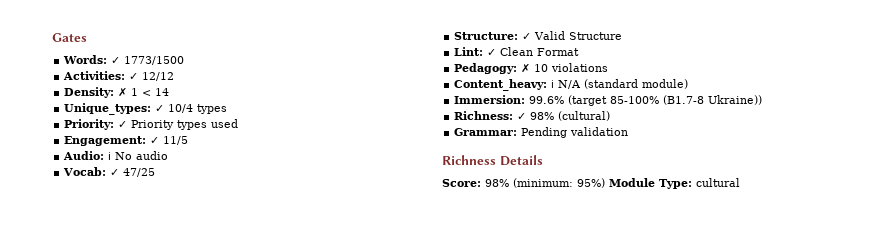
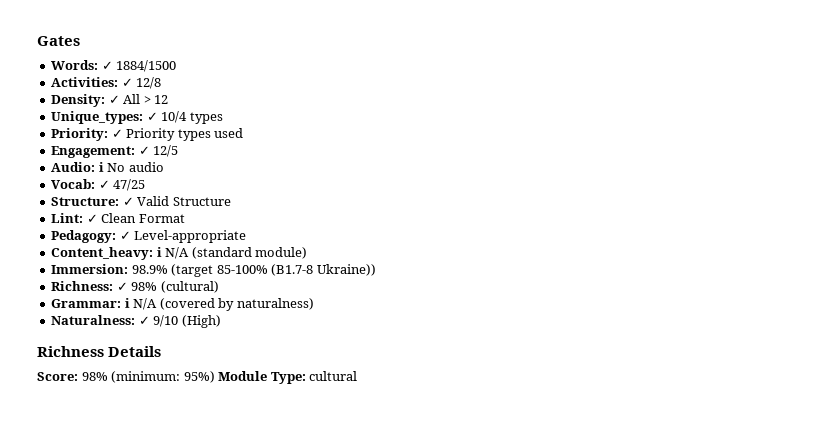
- Words: ✓ 1773/1500
+ Words: ✓ 1884/1500
- Activities: ✓ 12/12
+ Activities: ✓ 12/8
- Density: ✗ 1 < 14
+ Density: ✓ All > 12
- Engagement: ✓ 11/5
+ Engagement: ✓ 12/5
- Pedagogy: ✗ 10 violations
+ Pedagogy: ✓ Level-appropriate
- Immersion: 99.6% (target 85-100% (B1.7-8 Ukraine))
+ Immersion: 98.9% (target 85-100% (B1.7-8 Ukraine))
- Grammar: Pending validation
+ Grammar: ℹ N/A (covered by naturalness)
+ Naturalness: ✓ 9/10 (High)

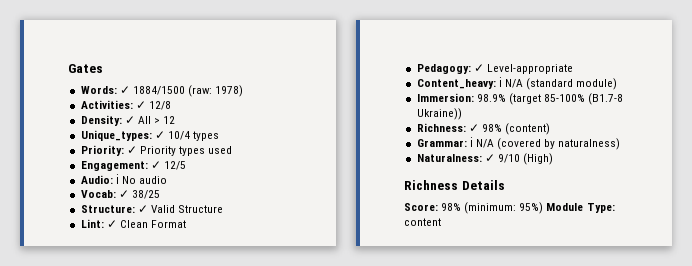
- Words: ✓ 1884/1500
+ Words: ✓ 1884/1500 (raw: 1978)
- Vocab: ✓ 47/25
+ Vocab: ✓ 38/25
- Richness: ✓ 98% (cultural)
+ Richness: ✓ 98% (content)
- Score: 98% (minimum: 95%) Module Type: cultural
+ Score: 98% (minimum: 95%) Module Type: content

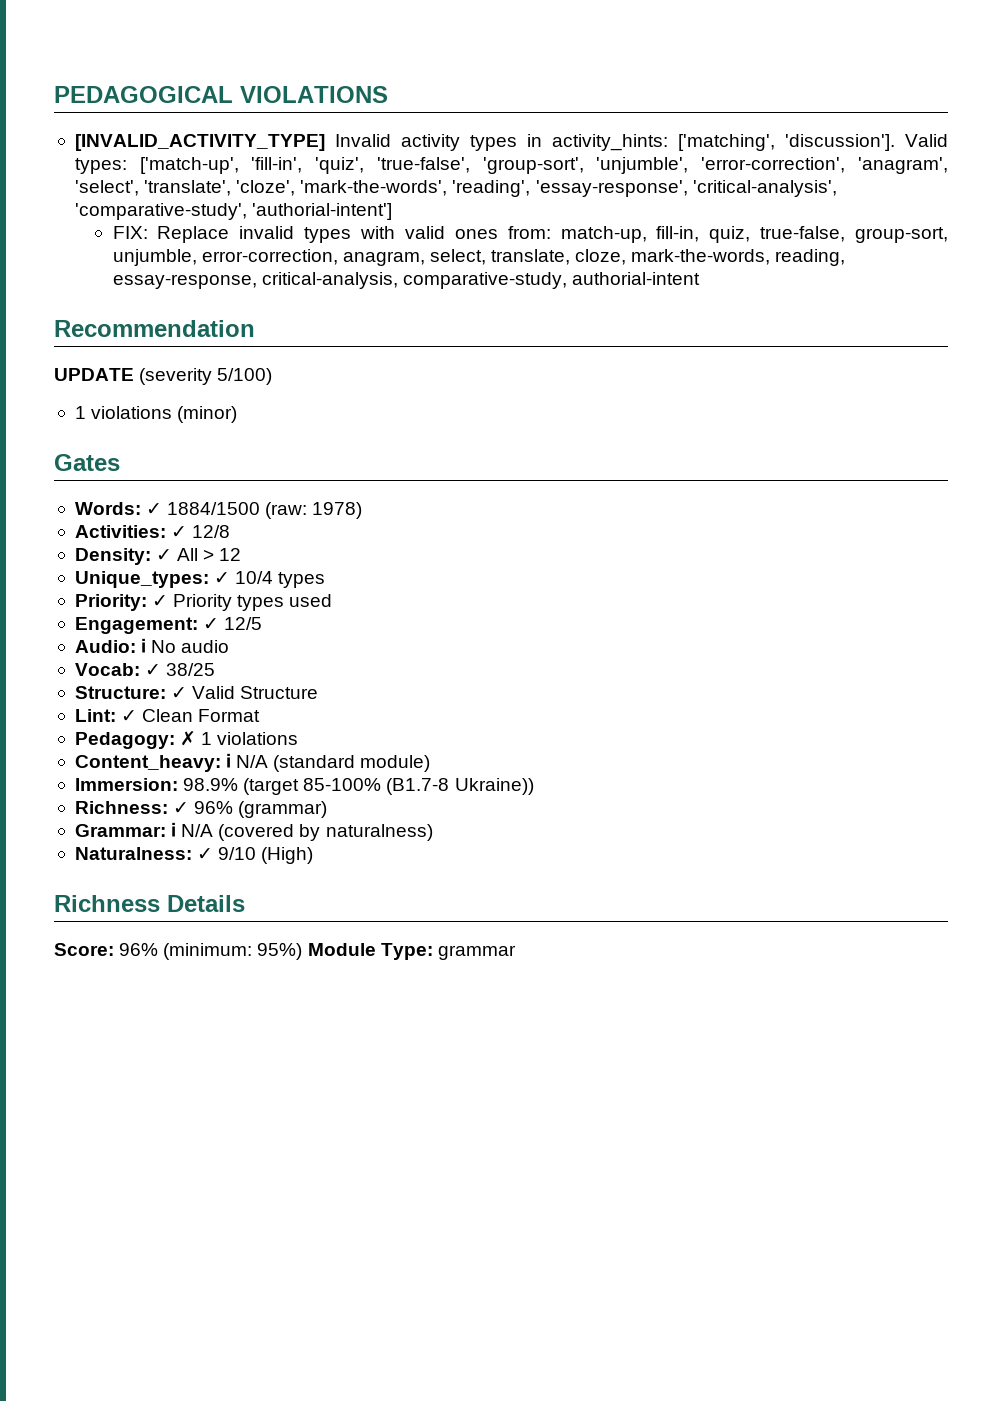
+ PEDAGOGICAL VIOLATIONS
+ [INVALID_ACTIVITY_TYPE] Invalid activity types in activity_hints: ['matching', 'discussion']. Valid types: ['match-up', 'fill-in', 'quiz', 'true-false', 'group-sort', 'unjumble', 'error-correction', 'anagram', 'select', 'translate', 'cloze', 'mark-the-words', 'reading', 'essay-response', 'critical-analysis', 'comparative-study', 'authorial-intent']
+ FIX: Replace invalid types with valid ones from: match-up, fill-in, quiz, true-false, group-sort, unjumble, error-correction, anagram, select, translate, cloze, mark-the-words, reading, essay-response, critical-analysis, comparative-study, authorial-intent
+ Recommendation
+ UPDATE (severity 5/100)
+ 1 violations (minor)
- Pedagogy: ✓ Level-appropriate
+ Pedagogy: ✗ 1 violations
- Richness: ✓ 98% (content)
+ Richness: ✓ 96% (grammar)
- Score: 98% (minimum: 95%) Module Type: content
+ Score: 96% (minimum: 95%) Module Type: grammar

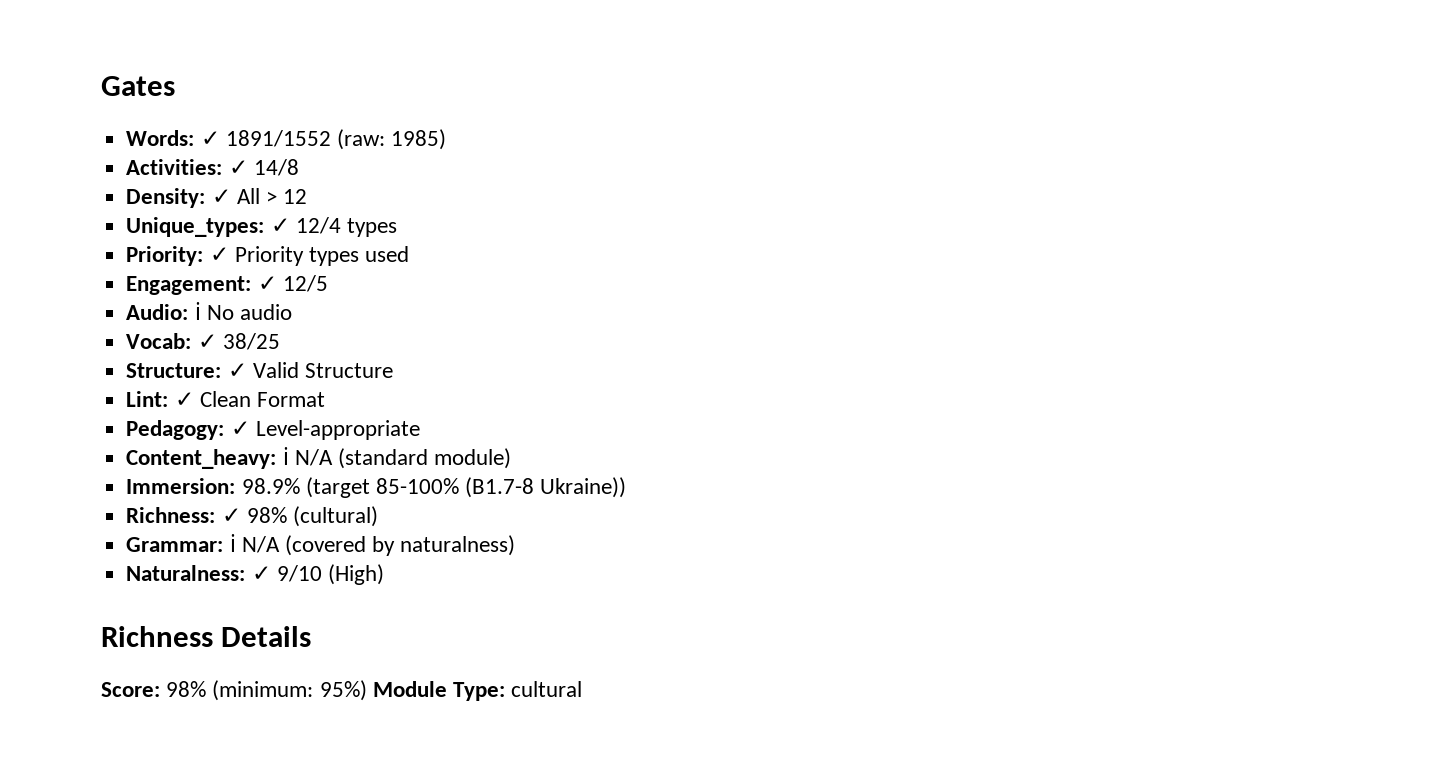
- PEDAGOGICAL VIOLATIONS
- [INVALID_ACTIVITY_TYPE] Invalid activity types in activity_hints: ['matching', 'discussion']. Valid types: ['match-up', 'fill-in', 'quiz', 'true-false', 'group-sort', 'unjumble', 'error-correction', 'anagram', 'select', 'translate', 'cloze', 'mark-the-words', 'reading', 'essay-response', 'critical-analysis', 'comparative-study', 'authorial-intent']
- FIX: Replace invalid types with valid ones from: match-up, fill-in, quiz, true-false, group-sort, unjumble, error-correction, anagram, select, translate, cloze, mark-the-words, reading, essay-response, critical-analysis, comparative-study, authorial-intent
- Recommendation
- UPDATE (severity 5/100)
- 1 violations (minor)
- Words: ✓ 1884/1500 (raw: 1978)
+ Words: ✓ 1891/1552 (raw: 1985)
- Activities: ✓ 12/8
+ Activities: ✓ 14/8
- Unique_types: ✓ 10/4 types
+ Unique_types: ✓ 12/4 types
- Pedagogy: ✗ 1 violations
+ Pedagogy: ✓ Level-appropriate
- Richness: ✓ 96% (grammar)
+ Richness: ✓ 98% (cultural)
- Score: 96% (minimum: 95%) Module Type: grammar
+ Score: 98% (minimum: 95%) Module Type: cultural

